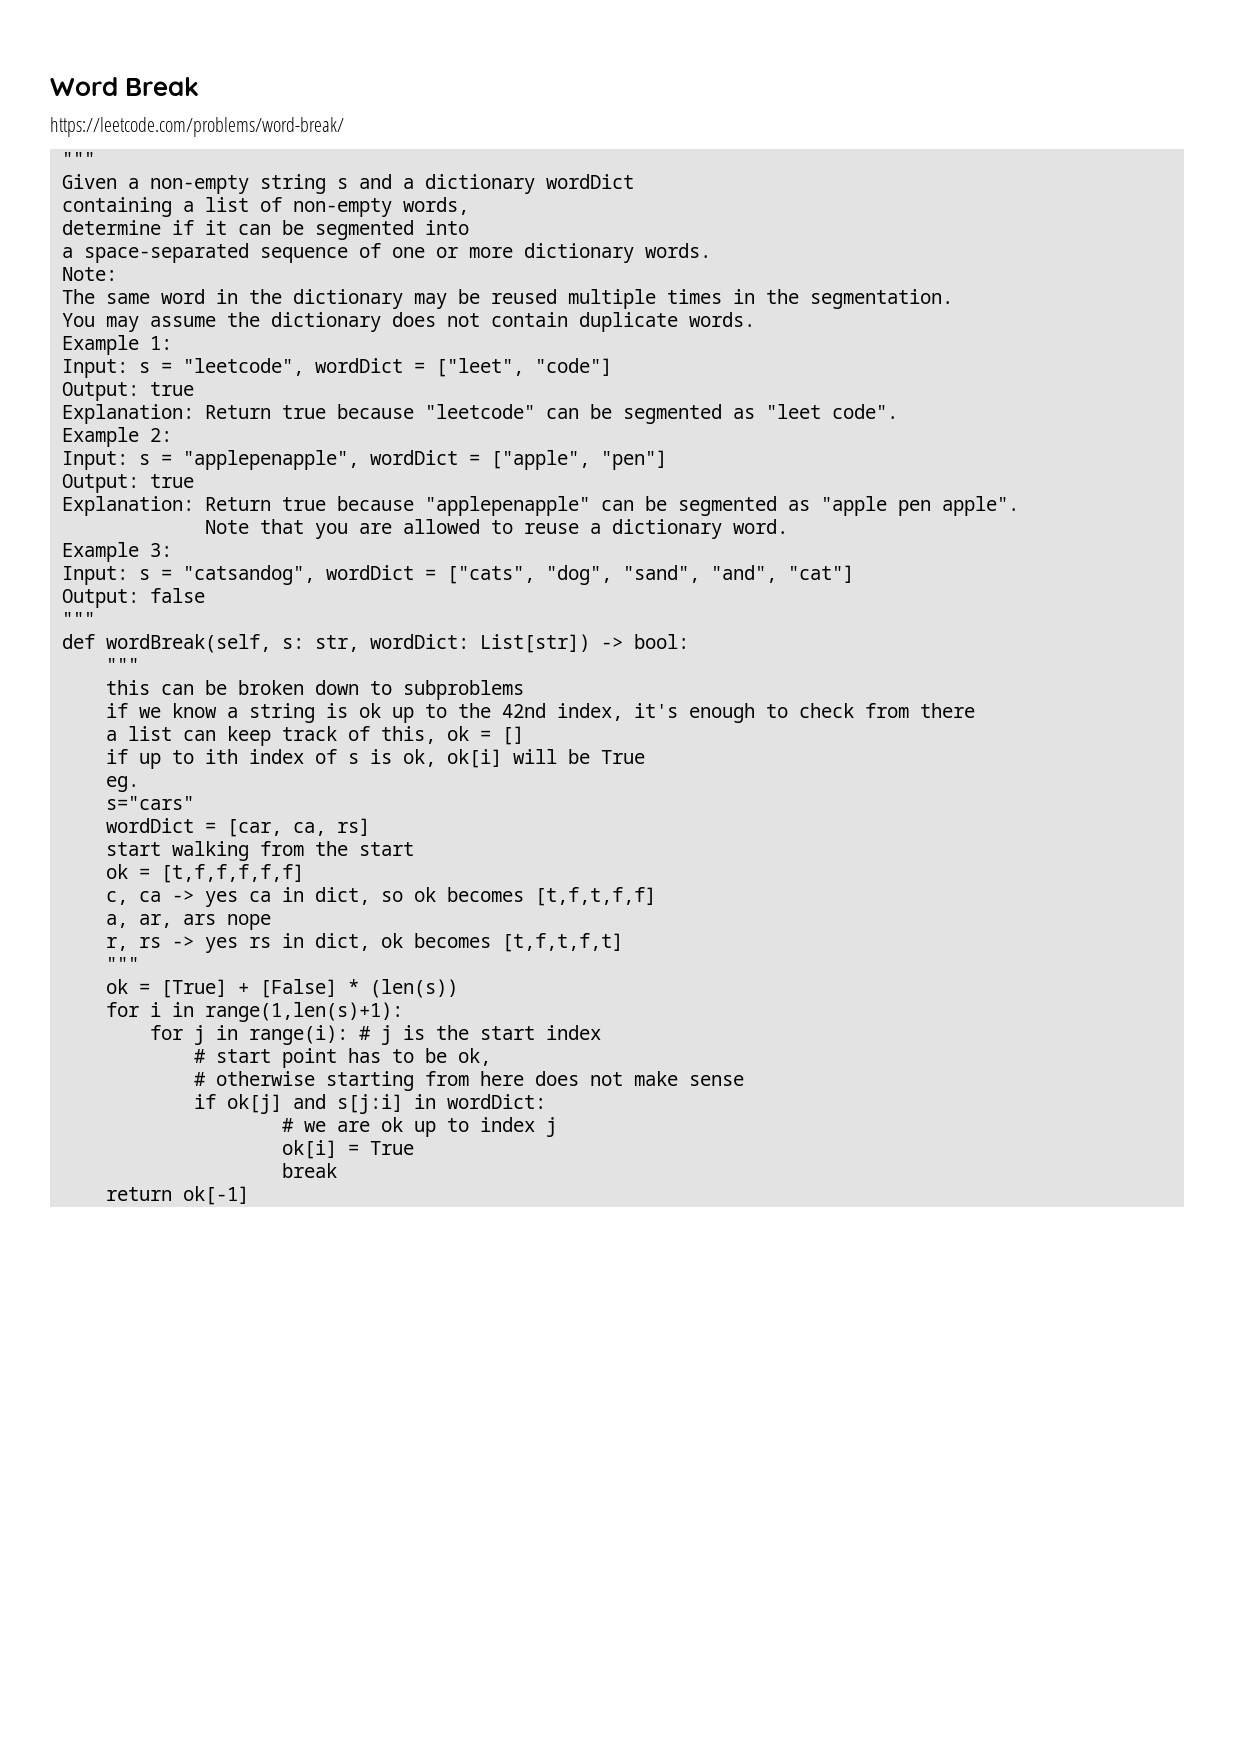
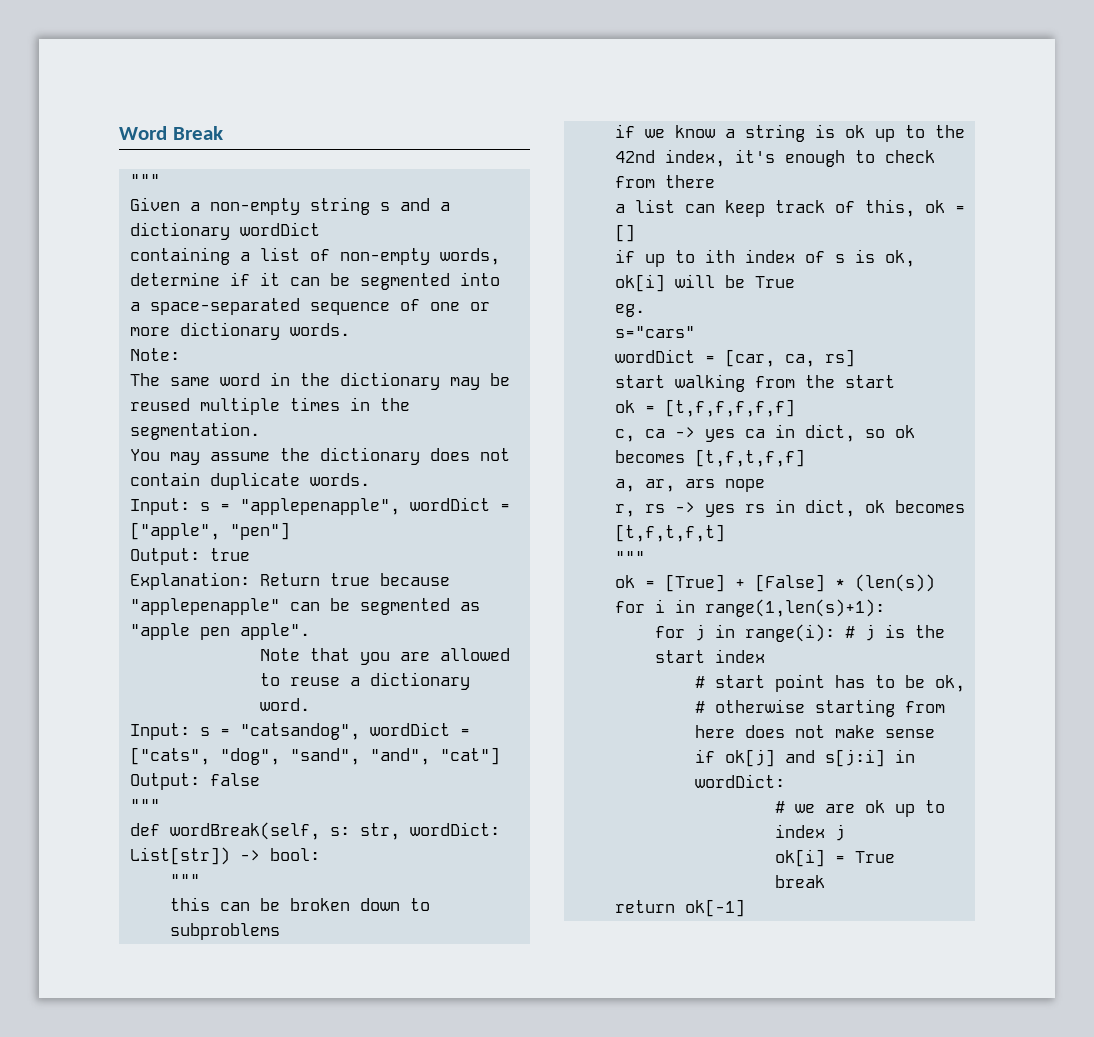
- https://leetcode.com/problems/word-break/
- Example 1:
- Input: s = "leetcode", wordDict = ["leet", "code"]
- Output: true
- Explanation: Return true because "leetcode" can be segmented as "leet code".
- Example 2:
- Example 3:

